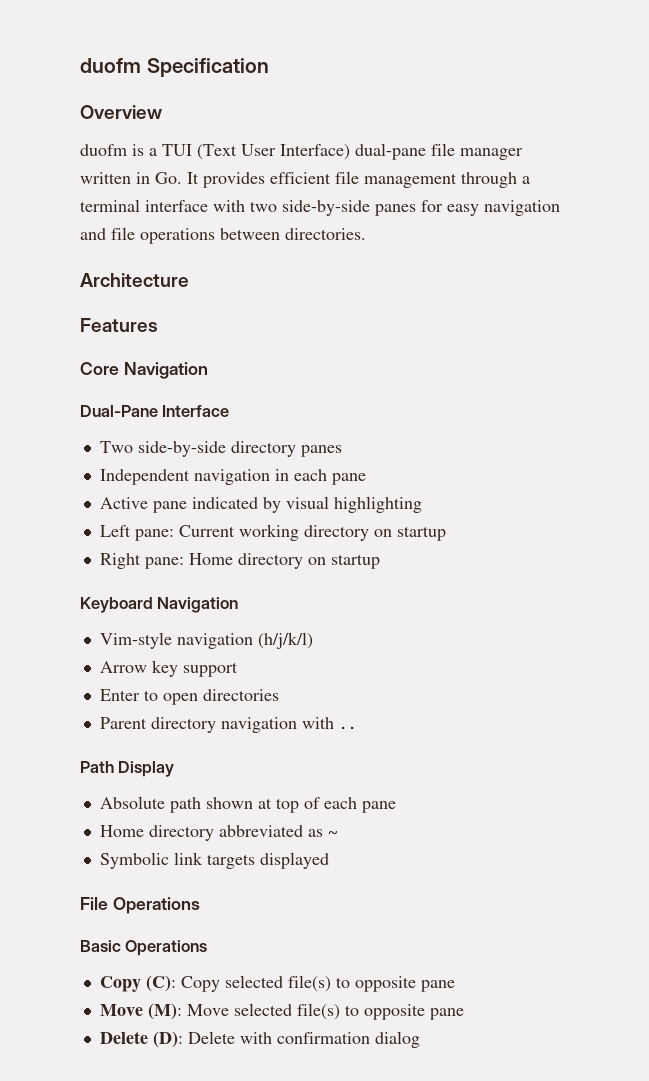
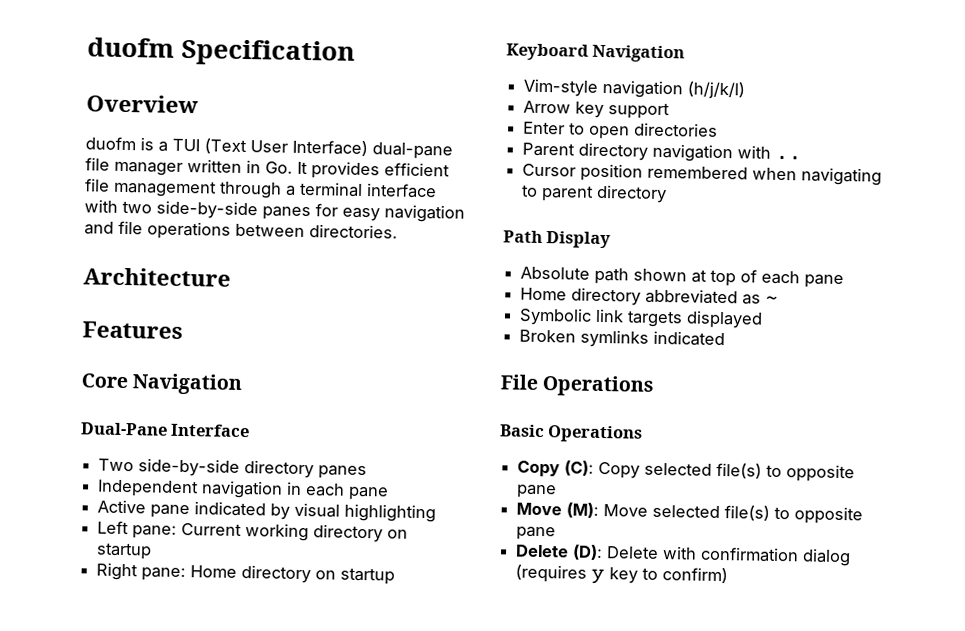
+ Cursor position remembered when navigating to parent directory
+ Broken symlinks indicated
- Delete (D): Delete with confirmation dialog
+ Delete (D): Delete with confirmation dialog (requires y key to confirm)

